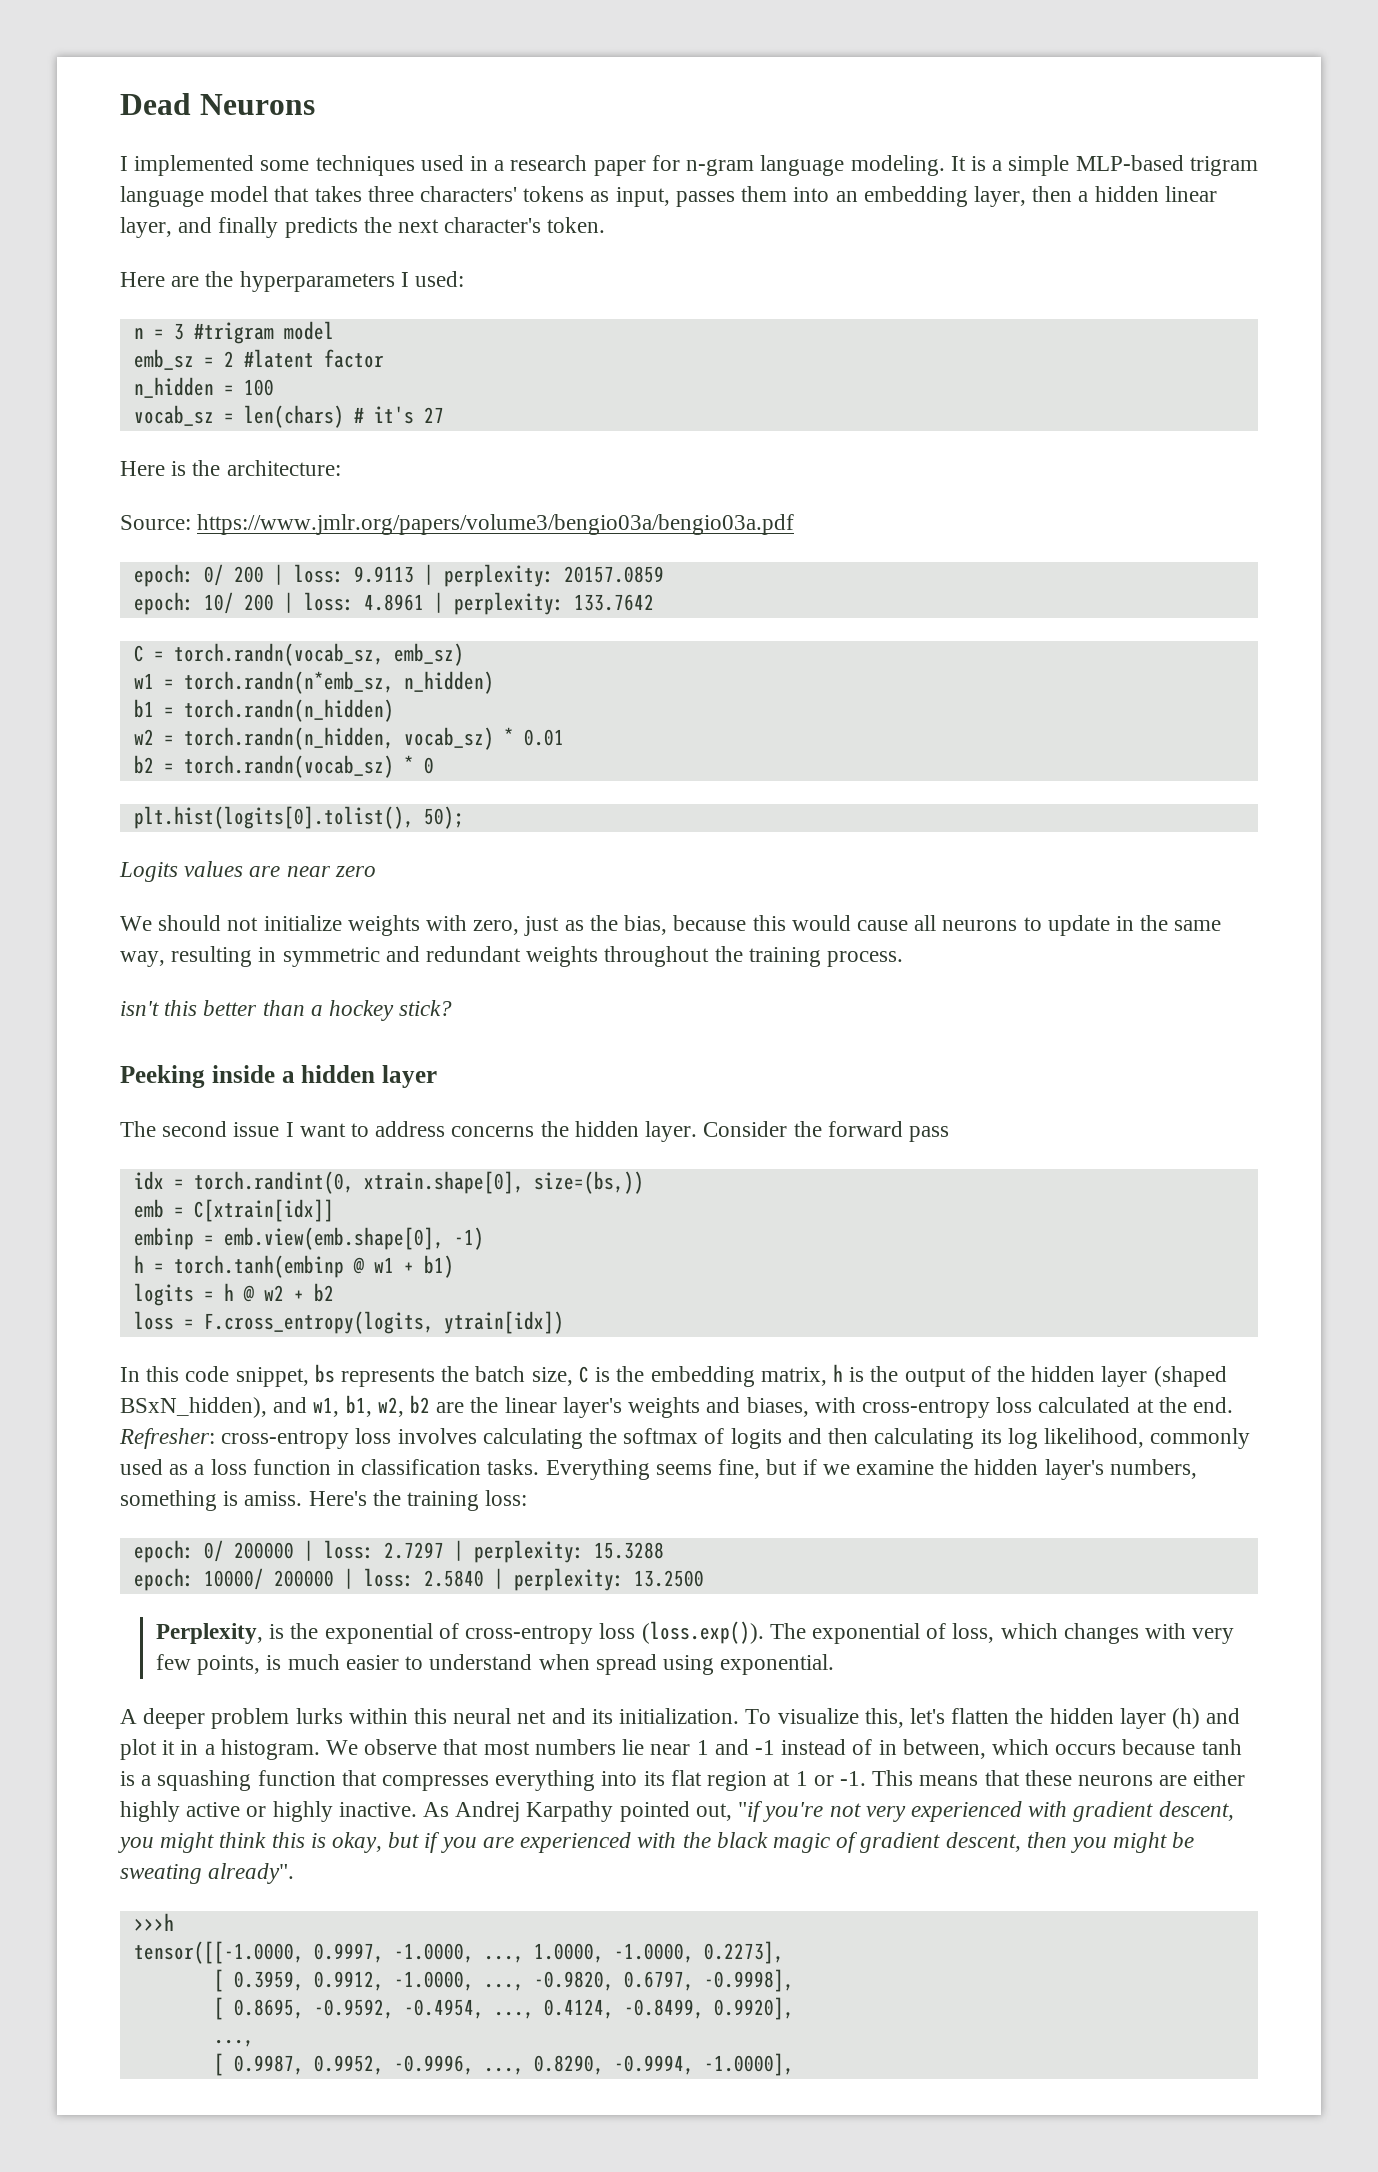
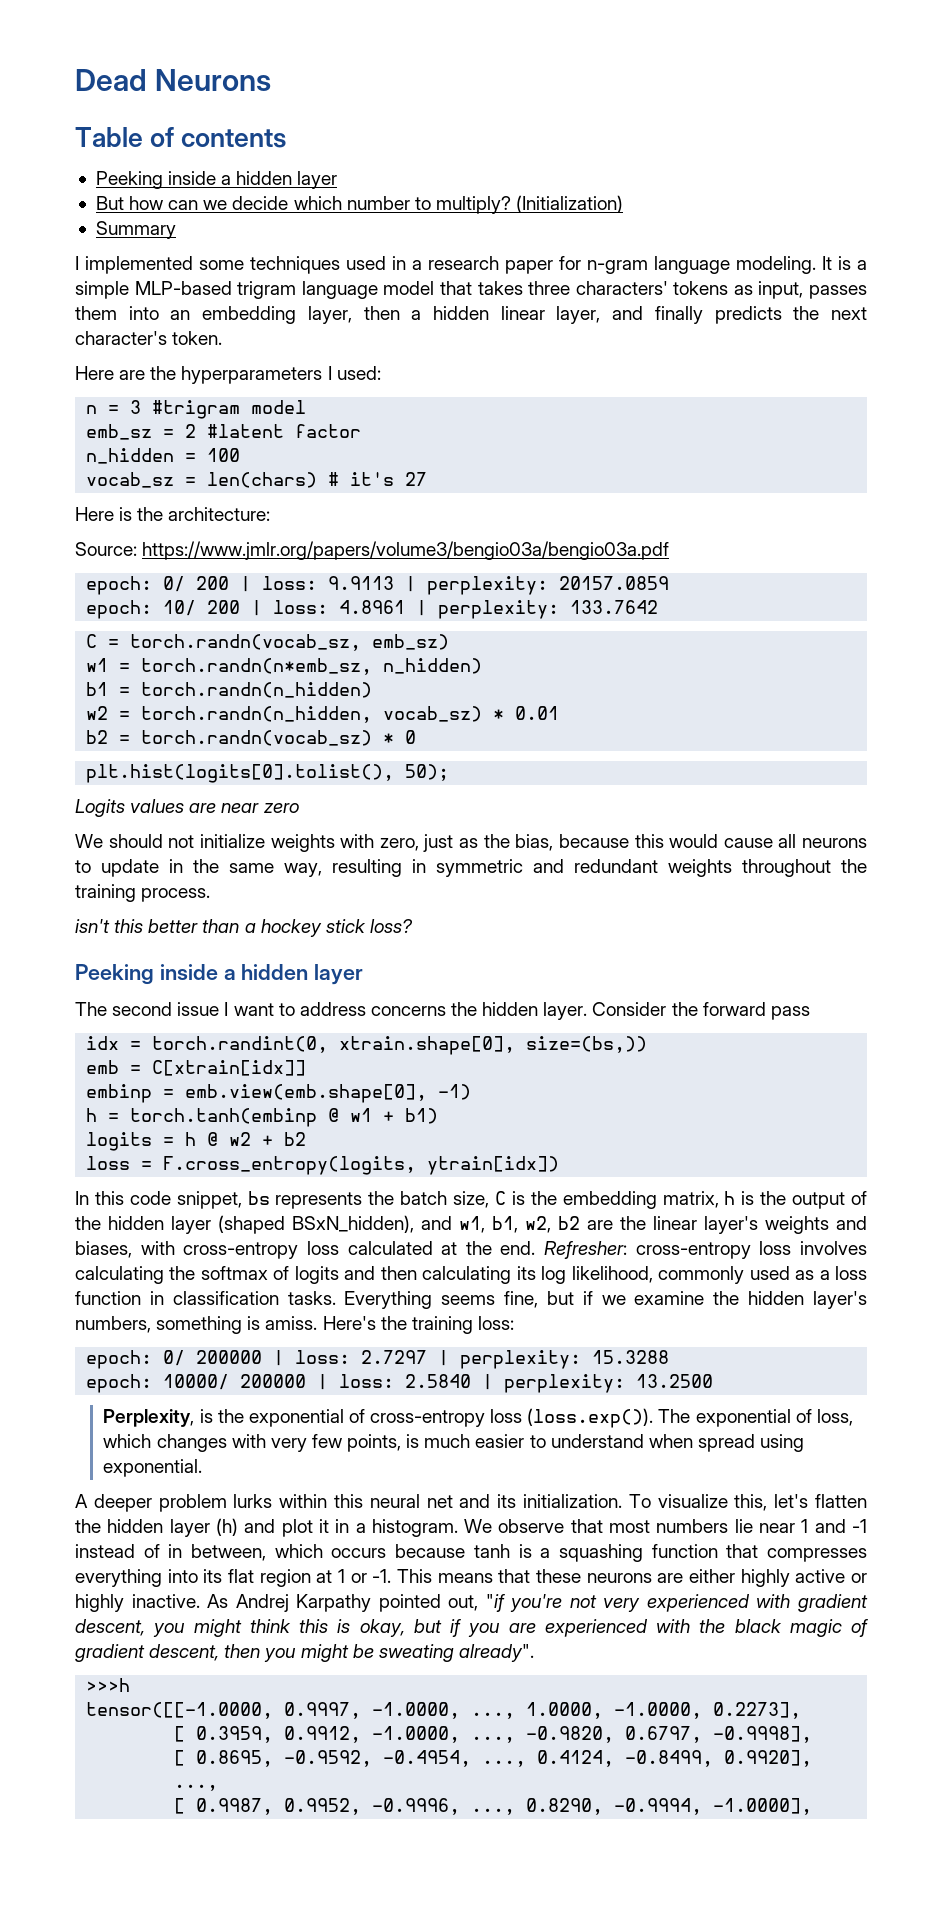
+ Table of contents
+ Peeking inside a hidden layer
+ But how can we decide which number to multiply? (Initialization)
+ Summary
- isn't this better than a hockey stick?
+ isn't this better than a hockey stick loss?

